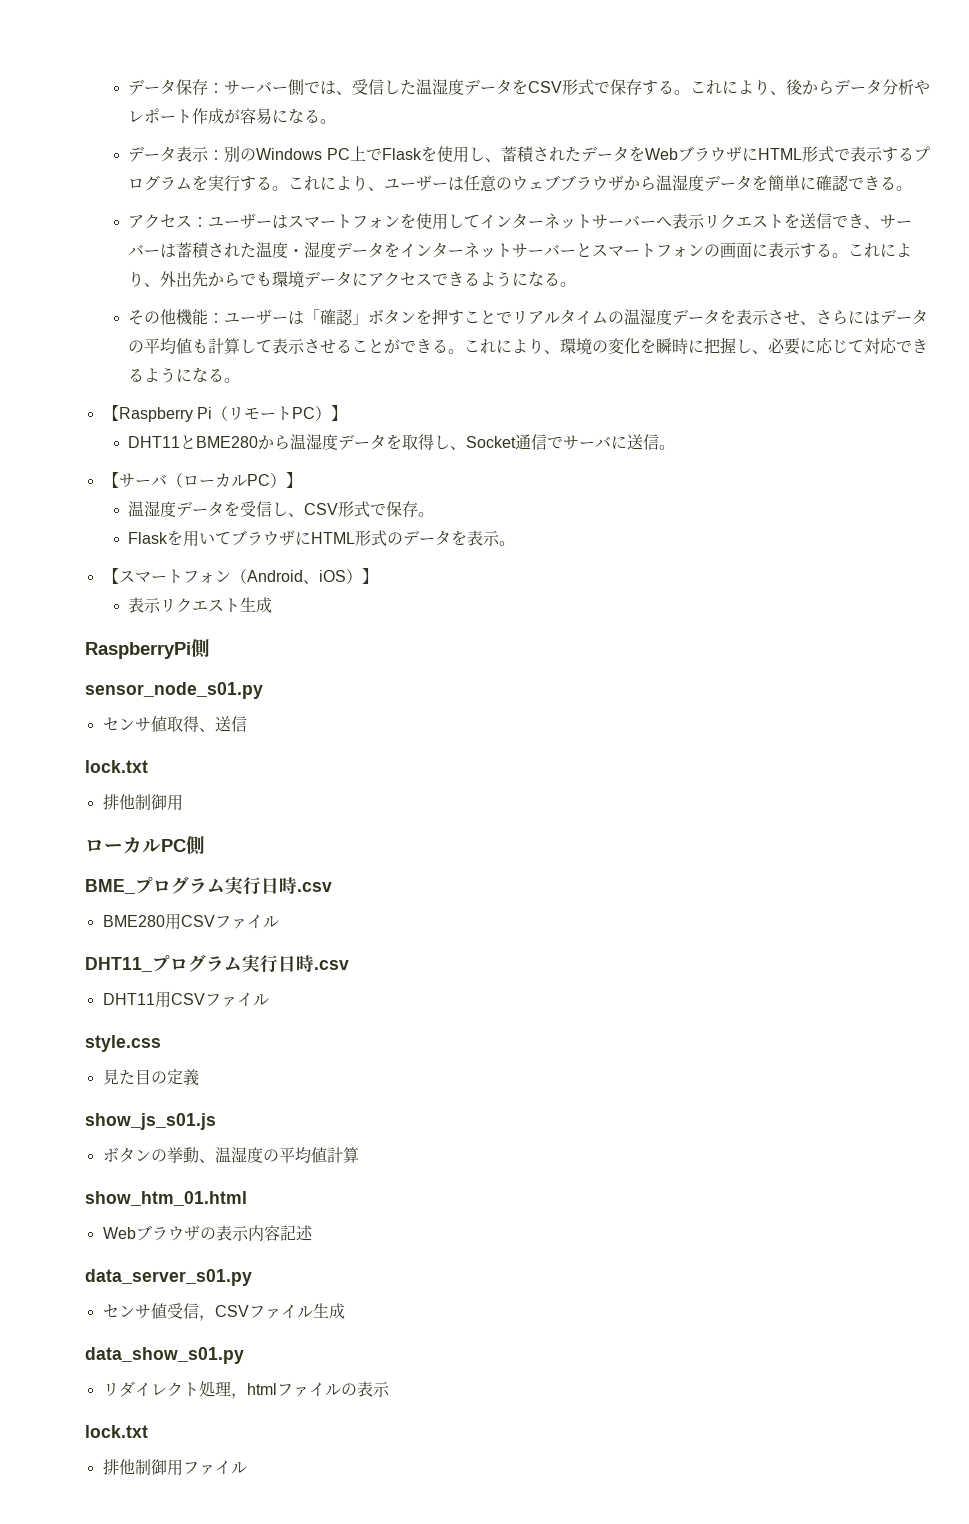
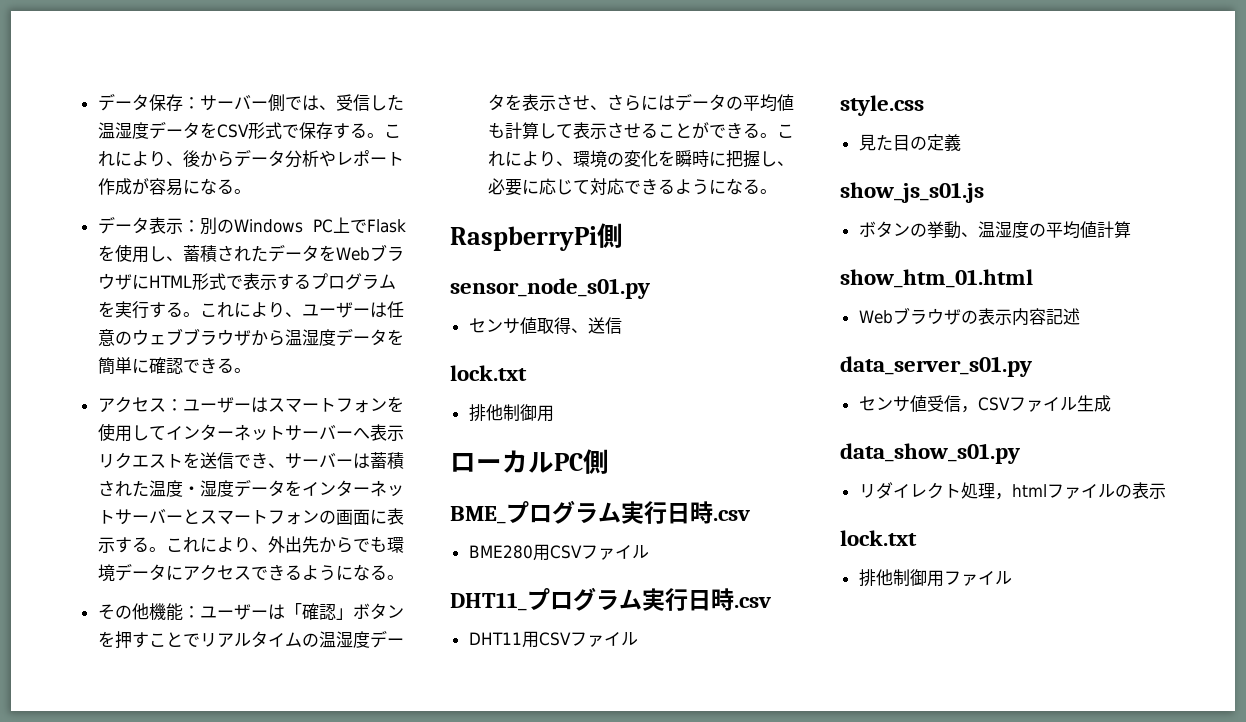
- 【Raspberry Pi（リモートPC）】
- DHT11とBME280から温湿度データを取得し、Socket通信でサーバに送信。
- 【サーバ（ローカルPC）】
- 温湿度データを受信し、CSV形式で保存。
- Flaskを用いてブラウザにHTML形式のデータを表示。
- 【スマートフォン（Android、iOS）】
- 表示リクエスト生成

